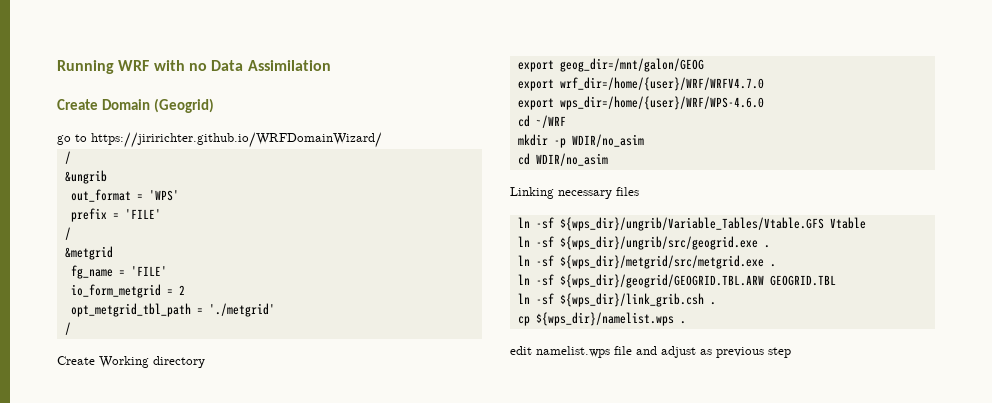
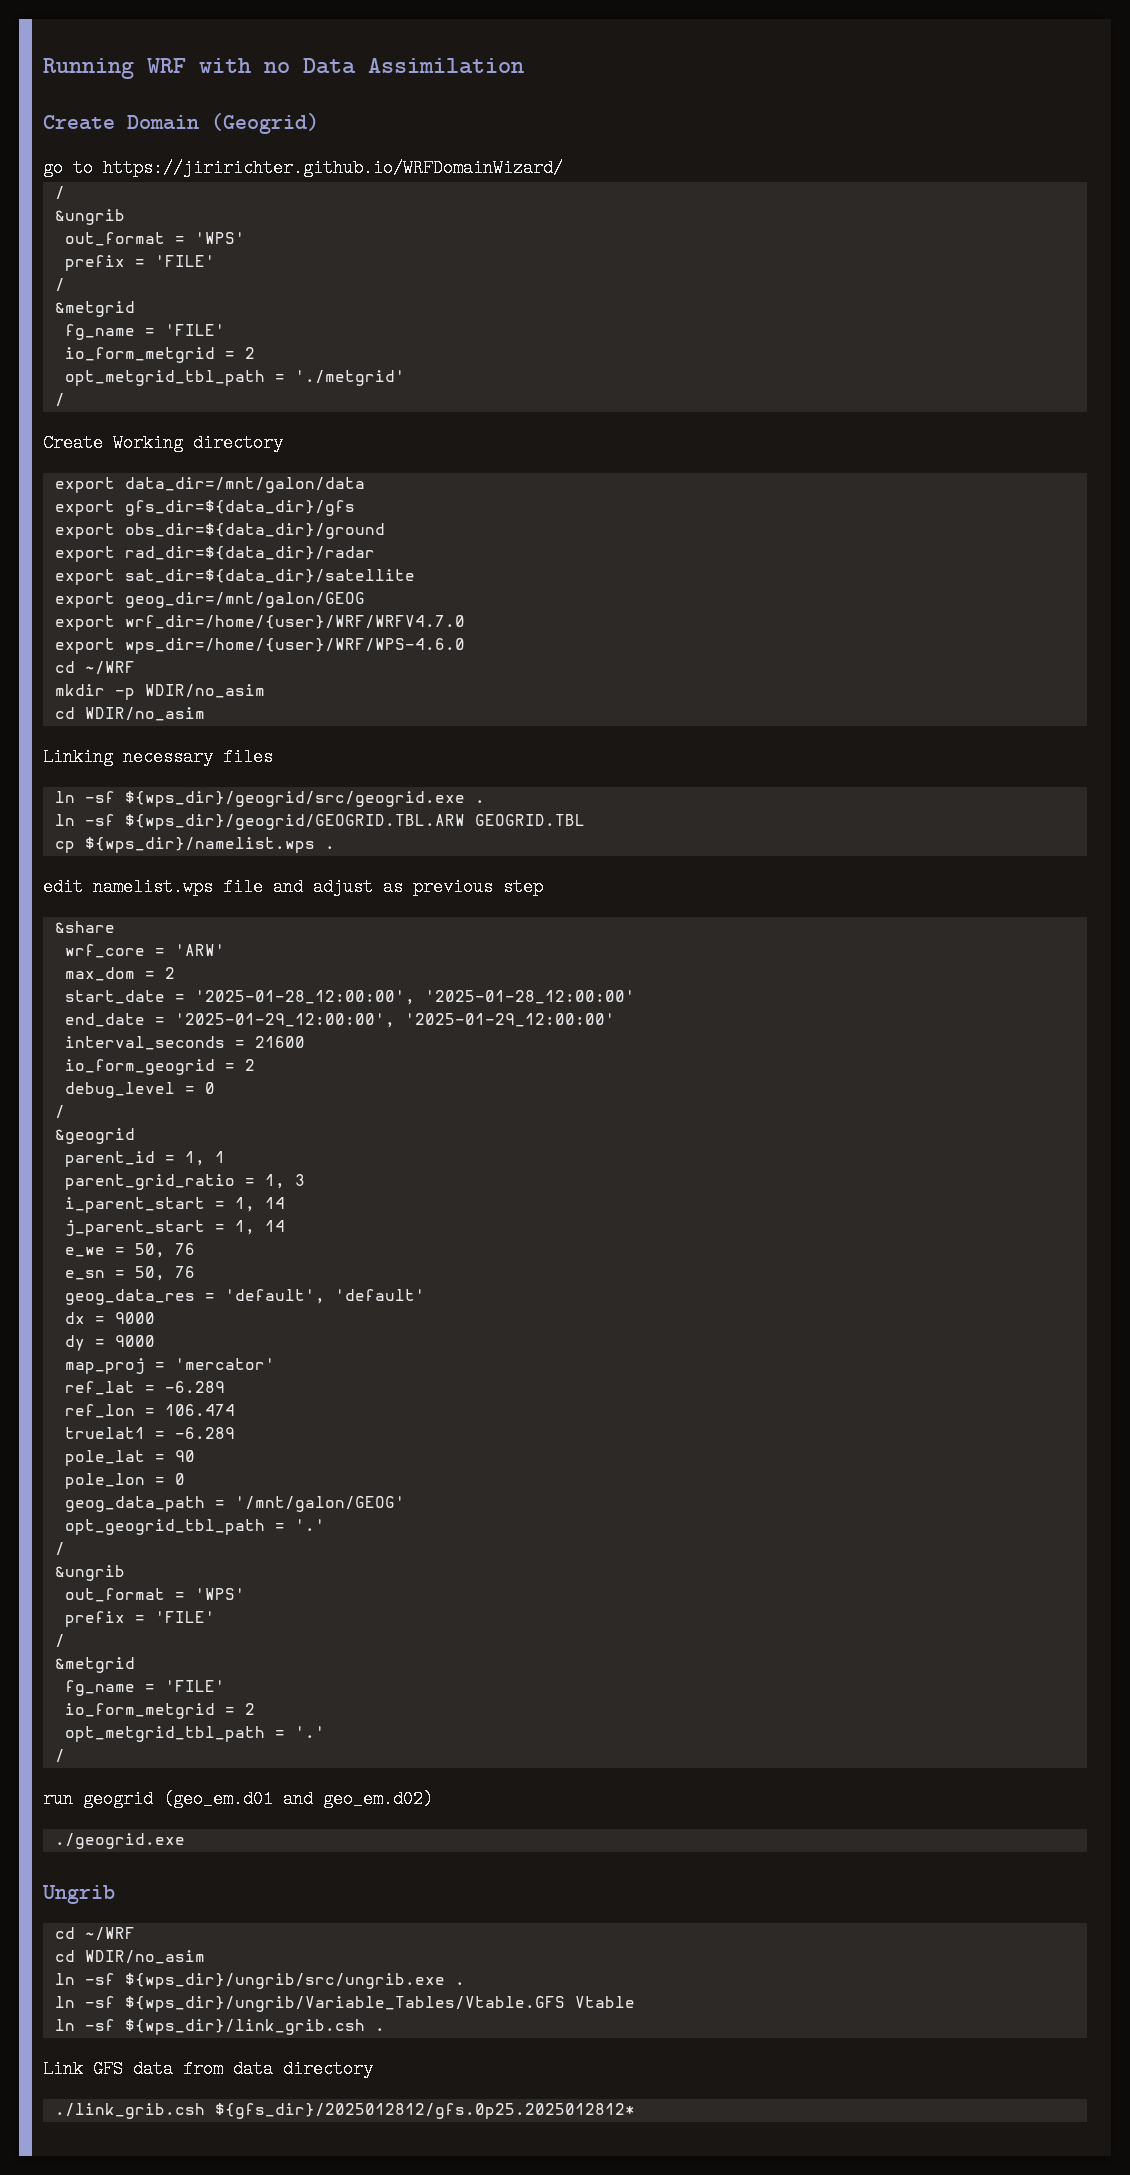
+ export data_dir=/mnt/galon/data
+ export gfs_dir=${data_dir}/gfs
+ export obs_dir=${data_dir}/ground
+ export rad_dir=${data_dir}/radar
+ export sat_dir=${data_dir}/satellite
- ln -sf ${wps_dir}/ungrib/Variable_Tables/Vtable.GFS Vtable
- ln -sf ${wps_dir}/ungrib/src/geogrid.exe .
- ln -sf ${wps_dir}/metgrid/src/metgrid.exe .
+ ln -sf ${wps_dir}/geogrid/src/geogrid.exe .
- ln -sf ${wps_dir}/link_grib.csh .
+ &share
+ wrf_core = 'ARW'
+ max_dom = 2
+ start_date = '2025-01-28_12:00:00', '2025-01-28_12:00:00'
+ end_date = '2025-01-29_12:00:00', '2025-01-29_12:00:00'
+ interval_seconds = 21600
+ io_form_geogrid = 2
+ debug_level = 0
+ /
+ &geogrid
+ parent_id = 1, 1
+ parent_grid_ratio = 1, 3
+ i_parent_start = 1, 14
+ j_parent_start = 1, 14
+ e_we = 50, 76
+ e_sn = 50, 76
+ geog_data_res = 'default', 'default'
+ dx = 9000
+ dy = 9000
+ map_proj = 'mercator'
+ ref_lat = -6.289
+ ref_lon = 106.474
+ truelat1 = -6.289
+ pole_lat = 90
+ pole_lon = 0
+ geog_data_path = '/mnt/galon/GEOG'
+ opt_geogrid_tbl_path = '.'
+ /
+ &ungrib
+ out_format = 'WPS'
+ prefix = 'FILE'
+ /
+ &metgrid
+ fg_name = 'FILE'
+ io_form_metgrid = 2
+ opt_metgrid_tbl_path = '.'
+ /
+ run geogrid (geo_em.d01 and geo_em.d02)
+ ./geogrid.exe
+ Ungrib
+ cd ~/WRF
+ cd WDIR/no_asim
+ ln -sf ${wps_dir}/ungrib/src/ungrib.exe .
+ ln -sf ${wps_dir}/ungrib/Variable_Tables/Vtable.GFS Vtable
+ ln -sf ${wps_dir}/link_grib.csh .
+ Link GFS data from data directory
+ ./link_grib.csh ${gfs_dir}/2025012812/gfs.0p25.2025012812*

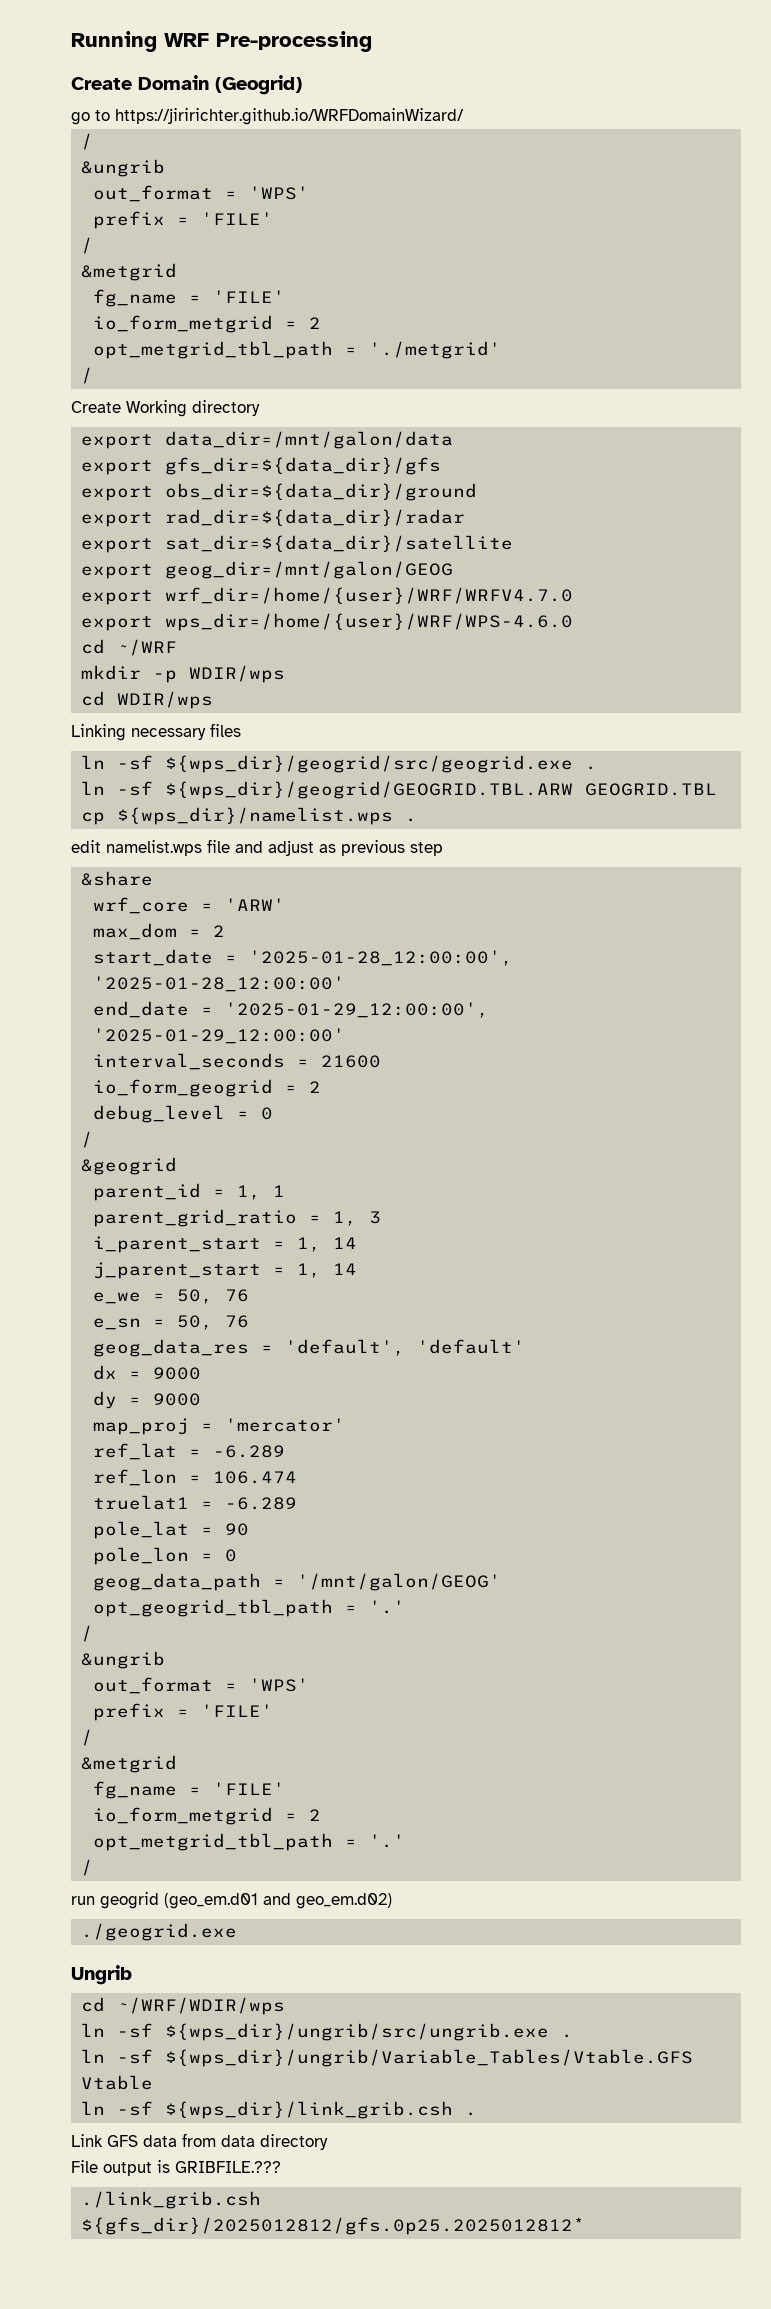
- Running WRF with no Data Assimilation
+ Running WRF Pre-processing
- mkdir -p WDIR/no_asim
- cd WDIR/no_asim
+ mkdir -p WDIR/wps
+ cd WDIR/wps
  Ungrib
- cd ~/WRF
- cd WDIR/no_asim
+ cd ~/WRF/WDIR/wps
+ File output is GRIBFILE.???

